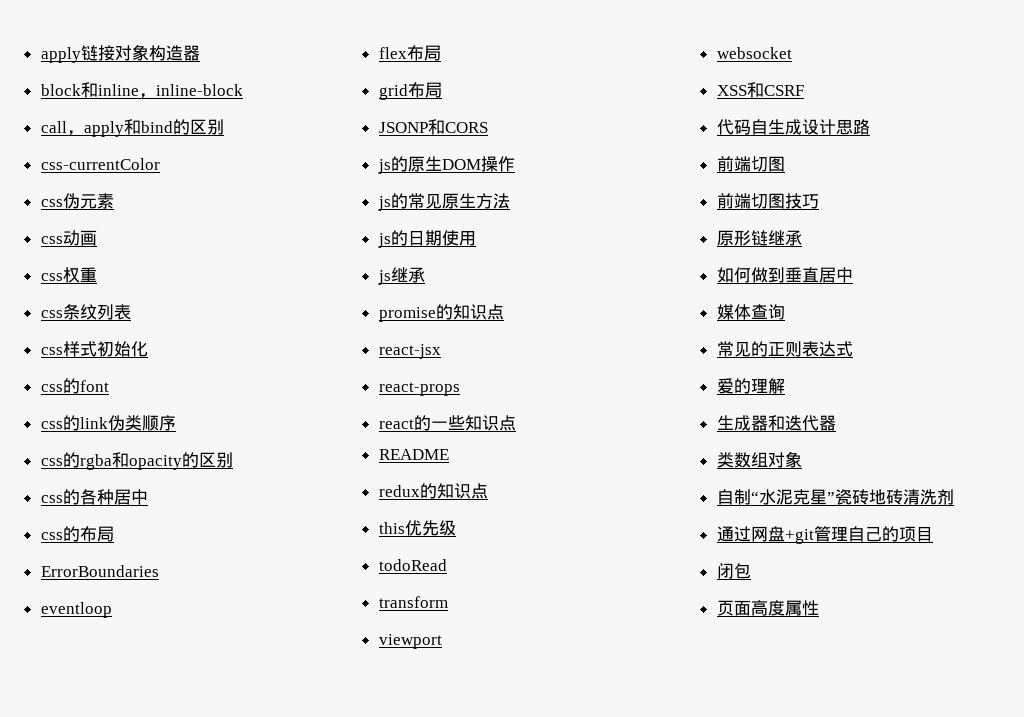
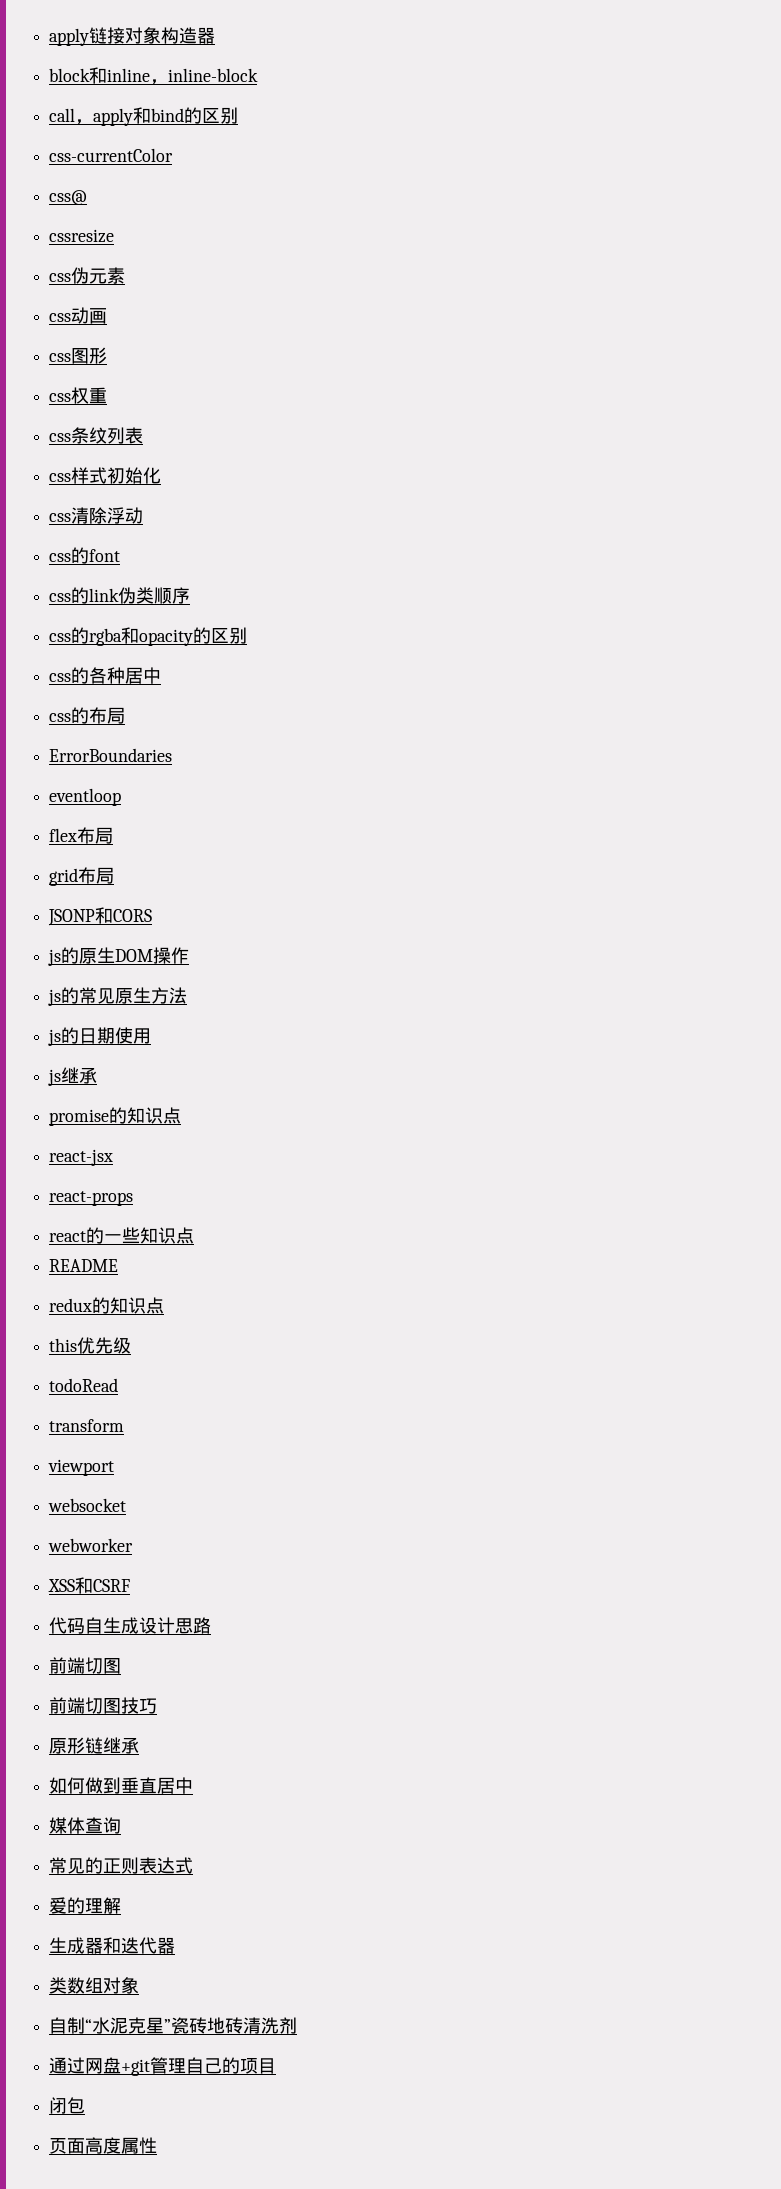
+ css@
+ cssresize
+ css图形
+ css清除浮动
+ webworker

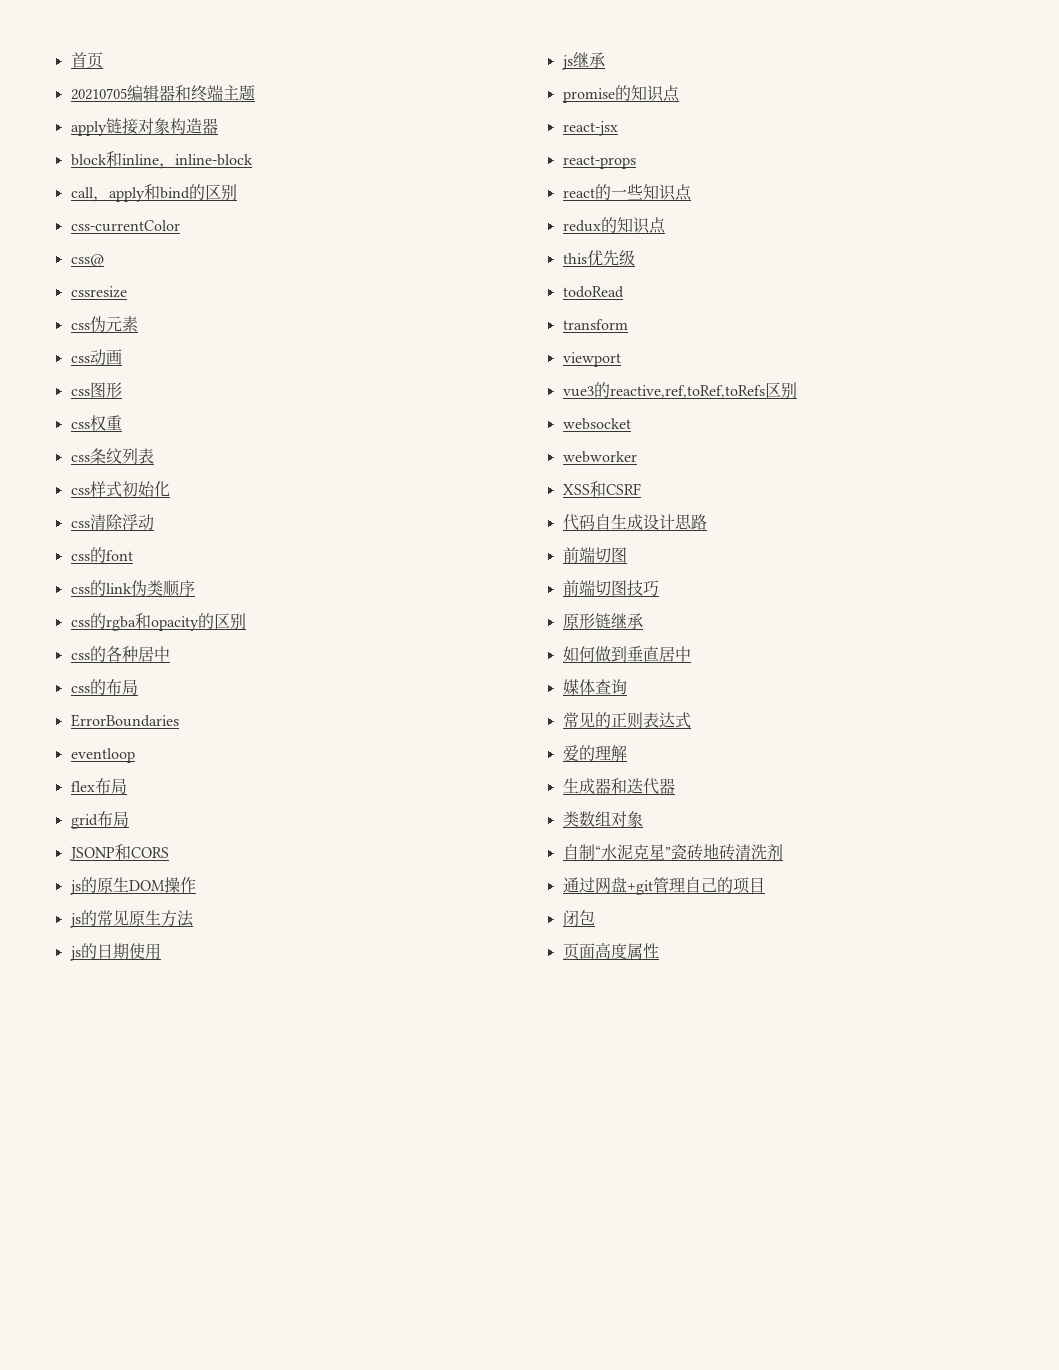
+ 首页
+ 20210705编辑器和终端主题
- README
+ vue3的reactive,ref,toRef,toRefs区别

